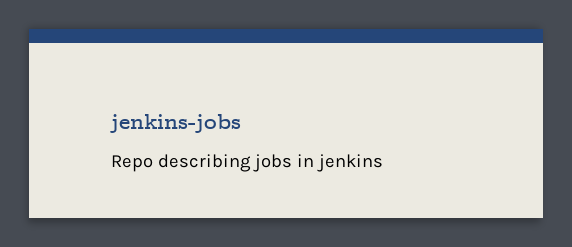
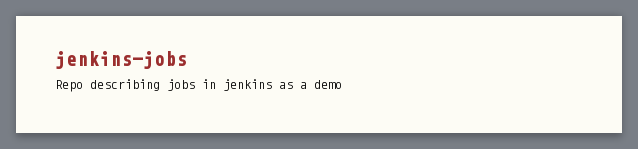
- Repo describing jobs in jenkins
+ Repo describing jobs in jenkins as a demo

